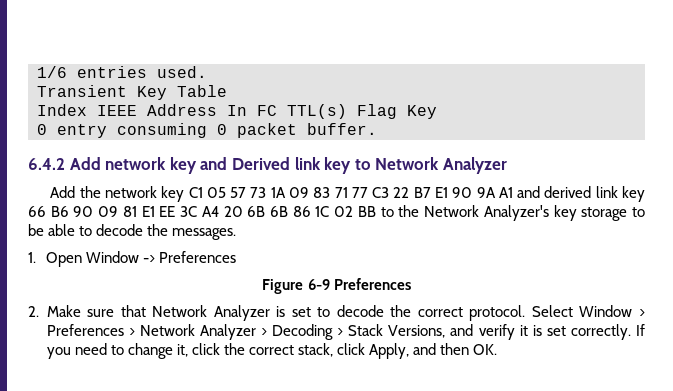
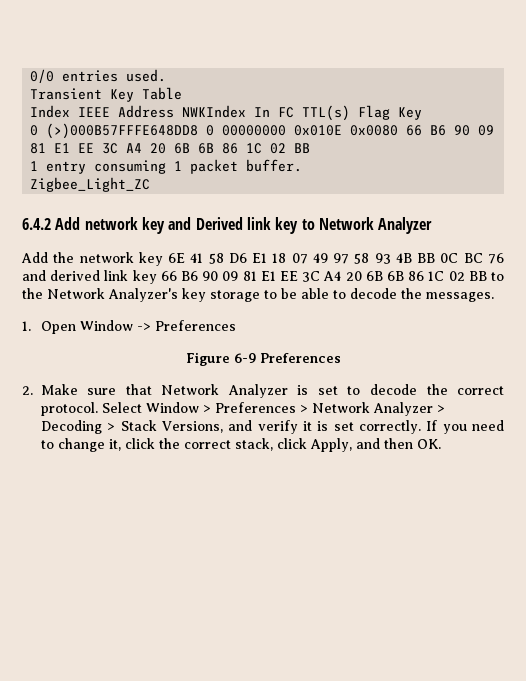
- 1/6 entries used.
+ 0/0 entries used.
- Index IEEE Address In FC TTL(s) Flag Key
+ Index IEEE Address NWKIndex In FC TTL(s) Flag Key
- 0 entry consuming 0 packet buffer.
+ 0 (>)000B57FFFE648DD8 0 00000000 0x010E 0x0080 66 B6 90 09 81 E1 EE 3C A4 20 6B 6B 86 1C 02 BB
+ 1 entry consuming 1 packet buffer.
+ Zigbee_Light_ZC
- Add the network key C1 05 57 73 1A 09 83 71 77 C3 22 B7 E1 90 9A A1 and derived link key 66 B6 90 09 81 E1 EE 3C A4 20 6B 6B 86 1C 02 BB to the Network Analyzer's key storage to be able to decode the messages.
+ Add the network key 6E 41 58 D6 E1 18 07 49 97 58 93 4B BB 0C BC 76 and derived link key 66 B6 90 09 81 E1 EE 3C A4 20 6B 6B 86 1C 02 BB to the Network Analyzer's key storage to be able to decode the messages.

